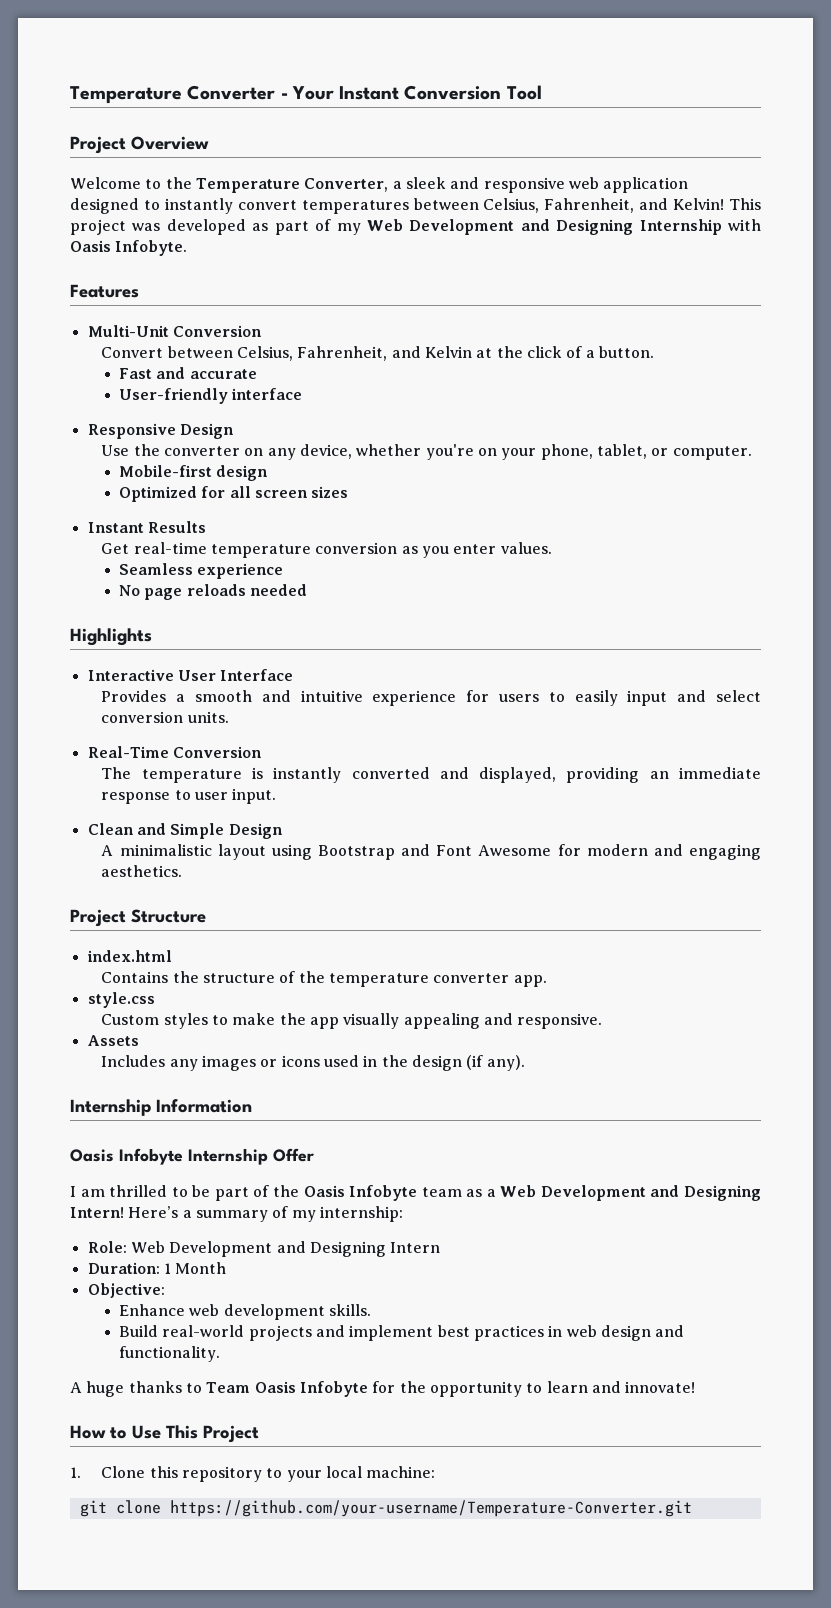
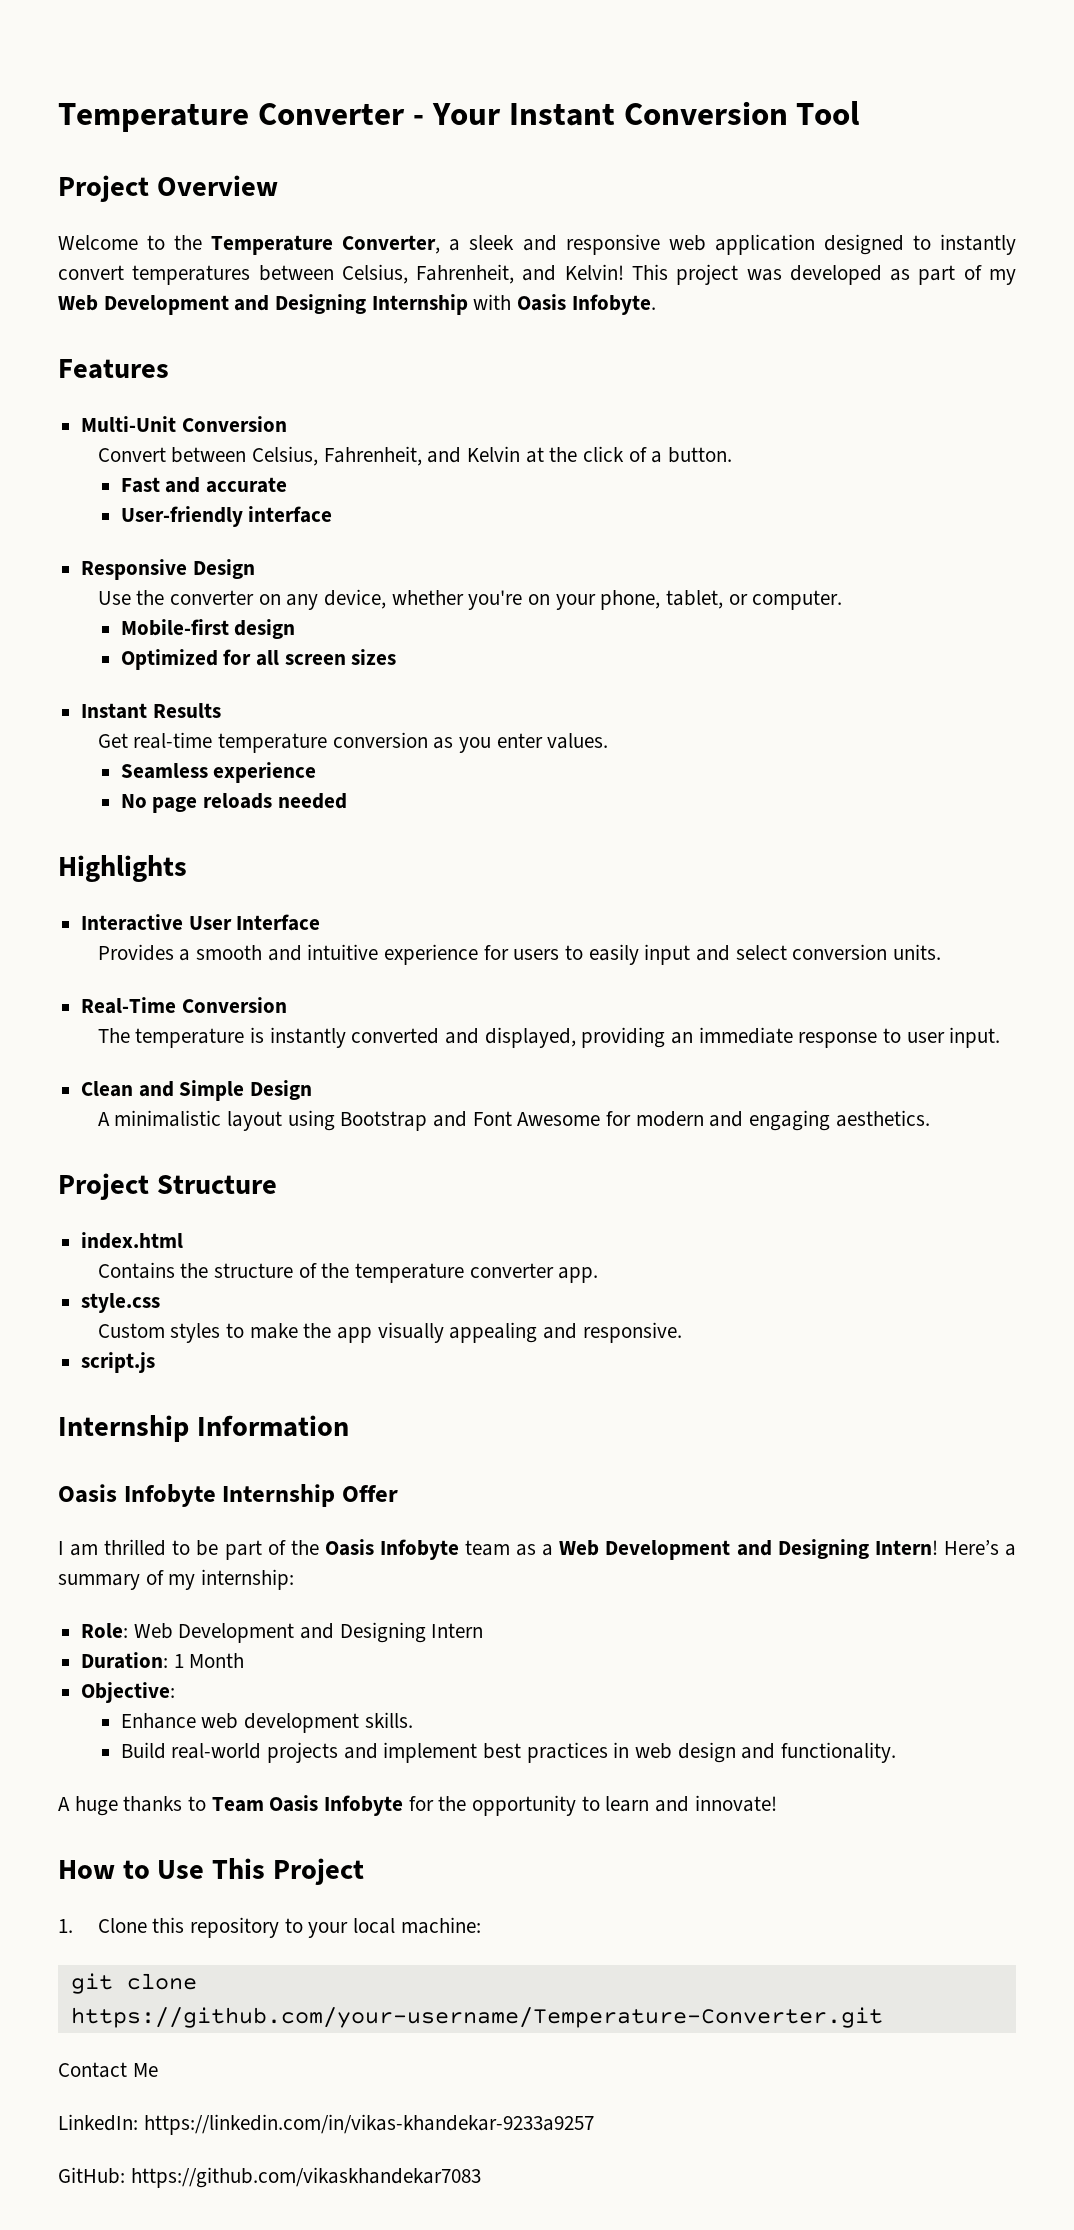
- Assets
- Includes any images or icons used in the design (if any).
+ script.js
+ Contact Me
+ LinkedIn: https://linkedin.com/in/vikas-khandekar-9233a9257
+ GitHub: https://github.com/vikaskhandekar7083

